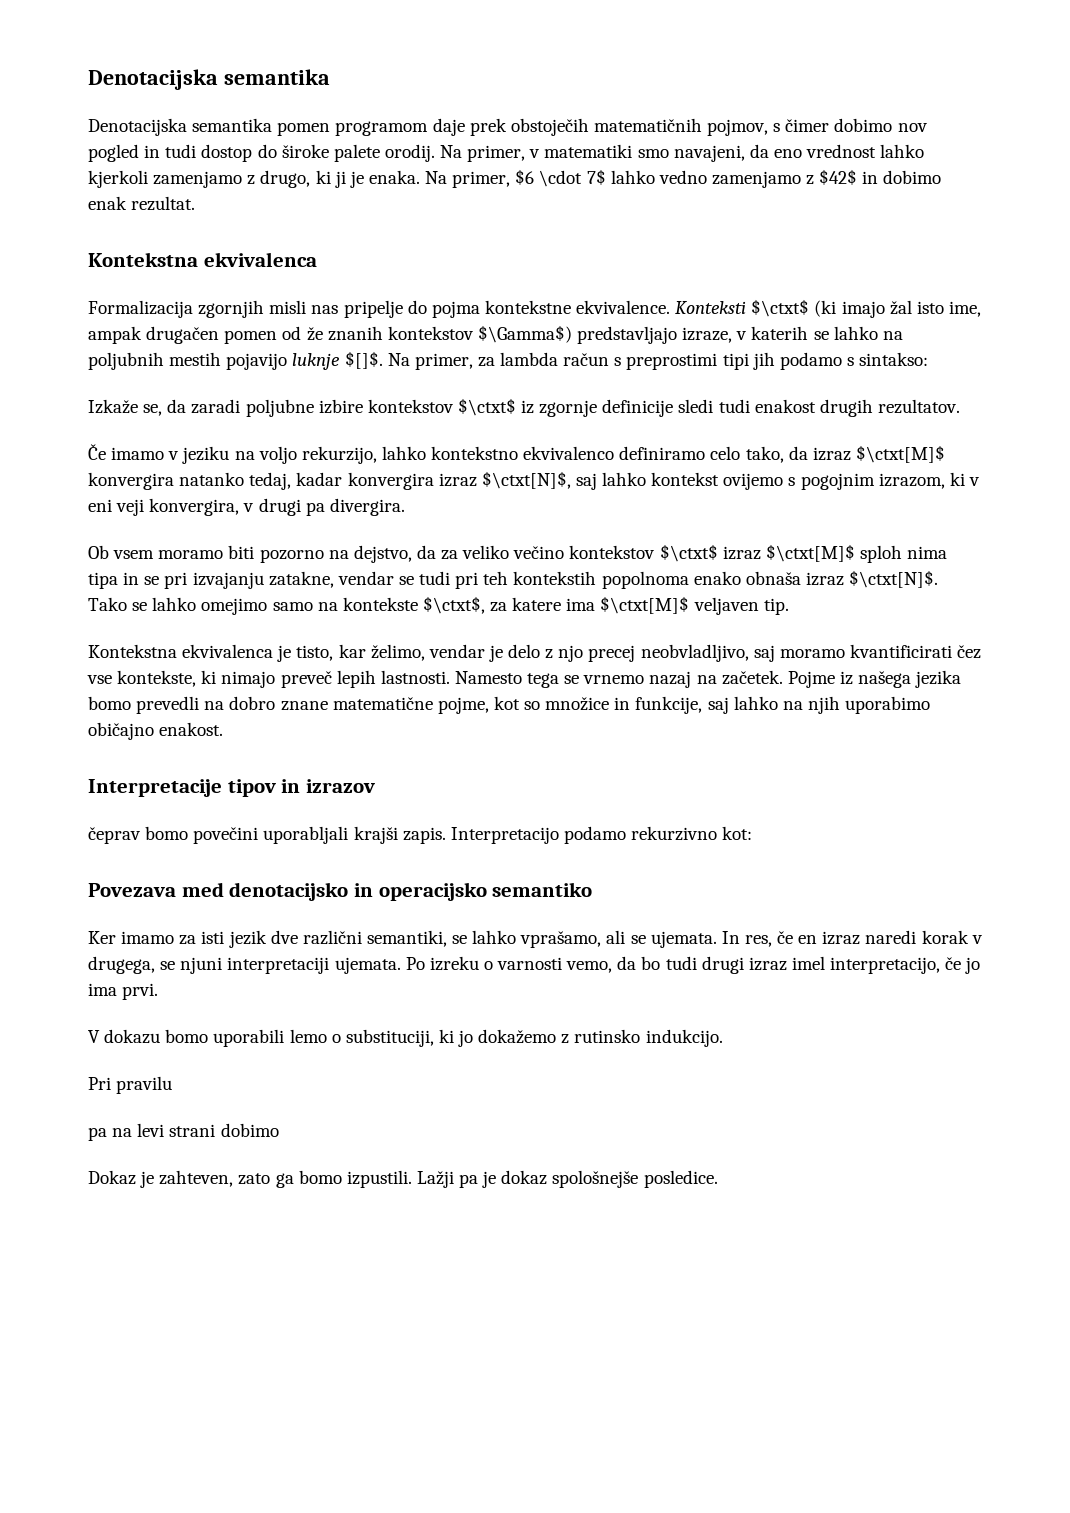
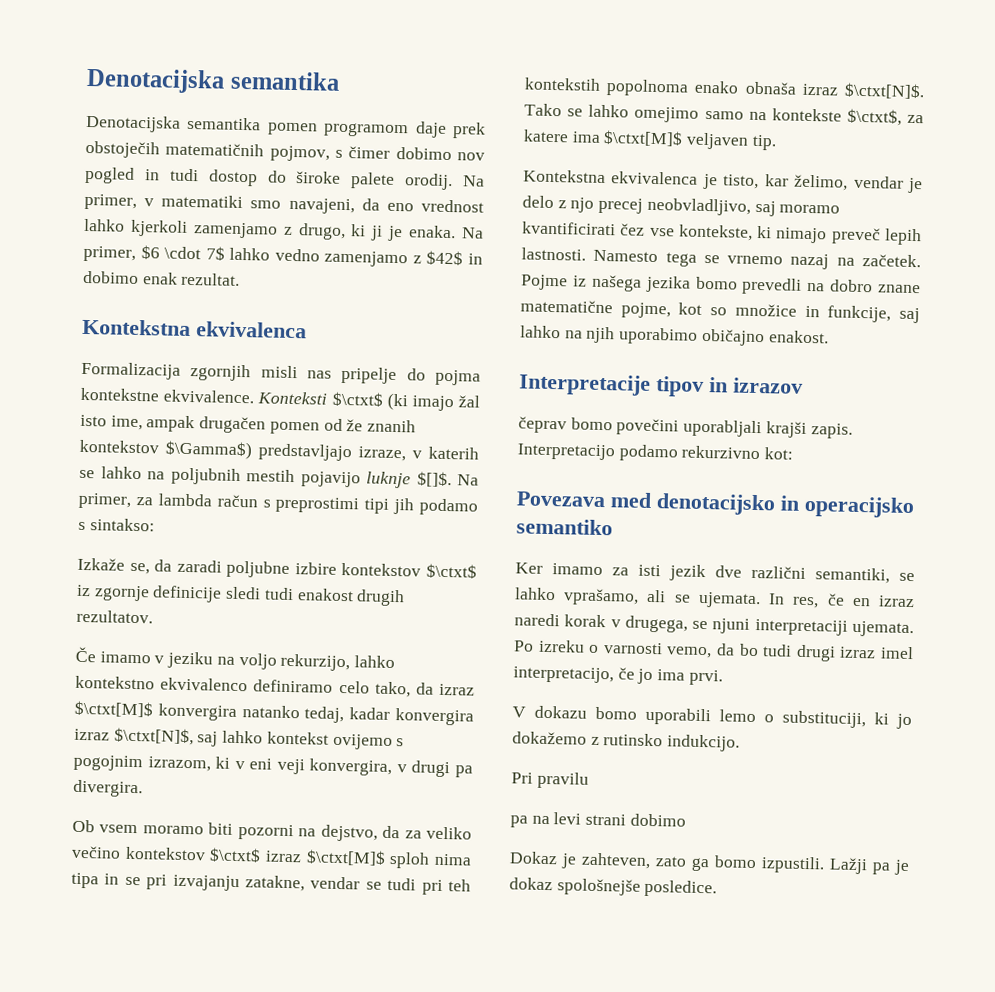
- Ob vsem moramo biti pozorno na dejstvo, da za veliko večino kontekstov $\ctxt$ izraz $\ctxt[M]$ sploh nima tipa in se pri izvajanju zatakne, vendar se tudi pri teh kontekstih popolnoma enako obnaša izraz $\ctxt[N]$.
+ Ob vsem moramo biti pozorni na dejstvo, da za veliko večino kontekstov $\ctxt$ izraz $\ctxt[M]$ sploh nima tipa in se pri izvajanju zatakne, vendar se tudi pri teh kontekstih popolnoma enako obnaša izraz $\ctxt[N]$.

